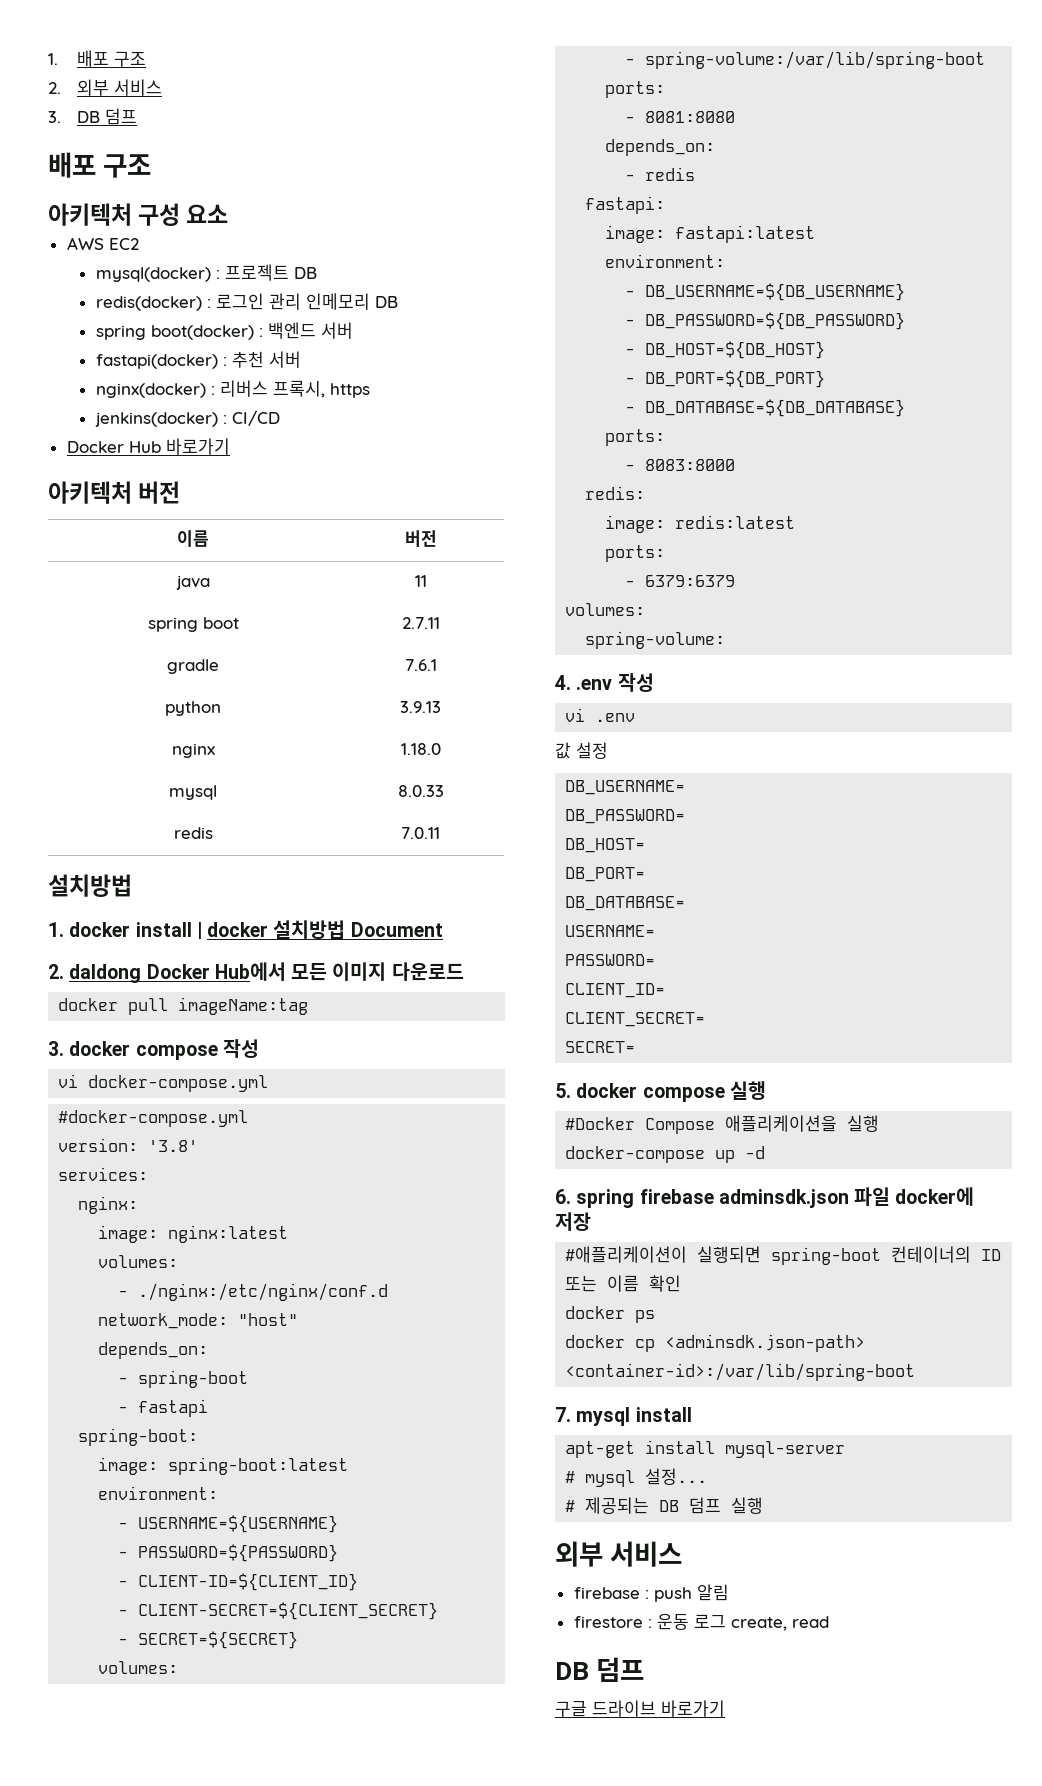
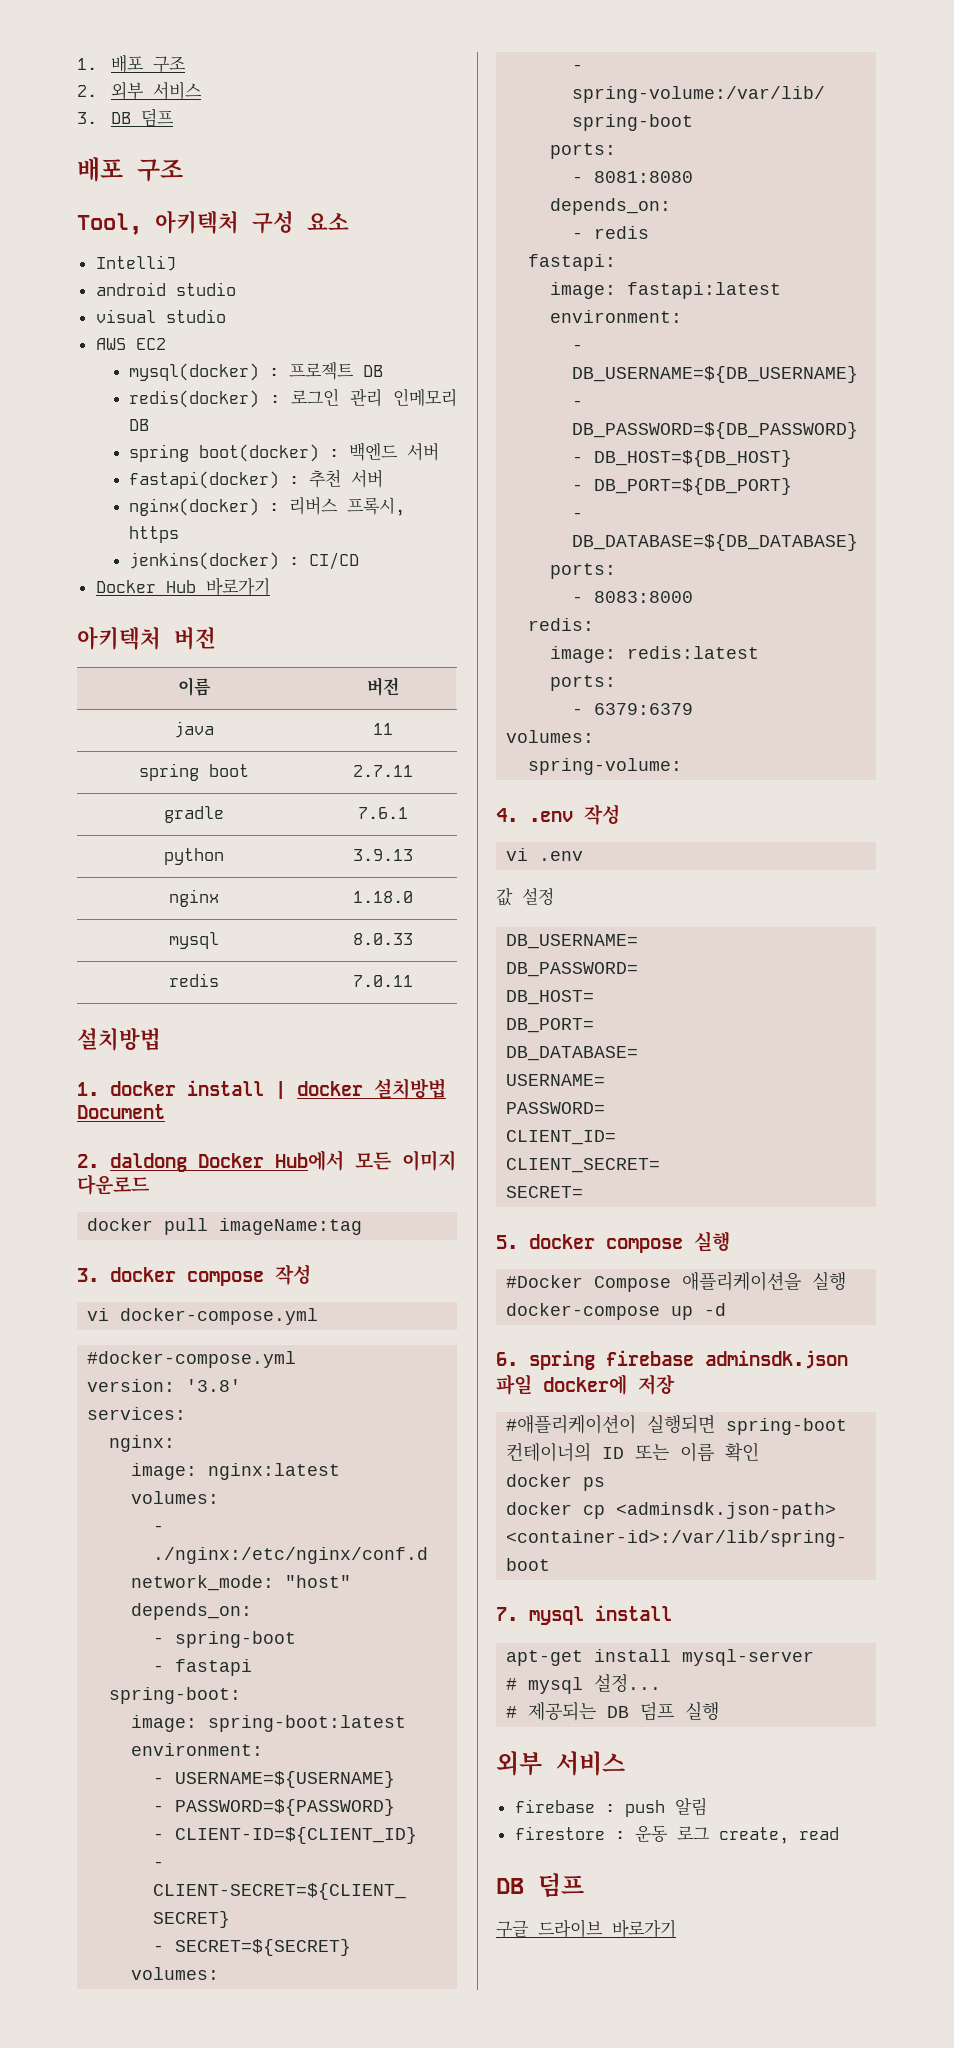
- 아키텍처 구성 요소
+ Tool, 아키텍처 구성 요소
+ IntelliJ
+ android studio
+ visual studio

